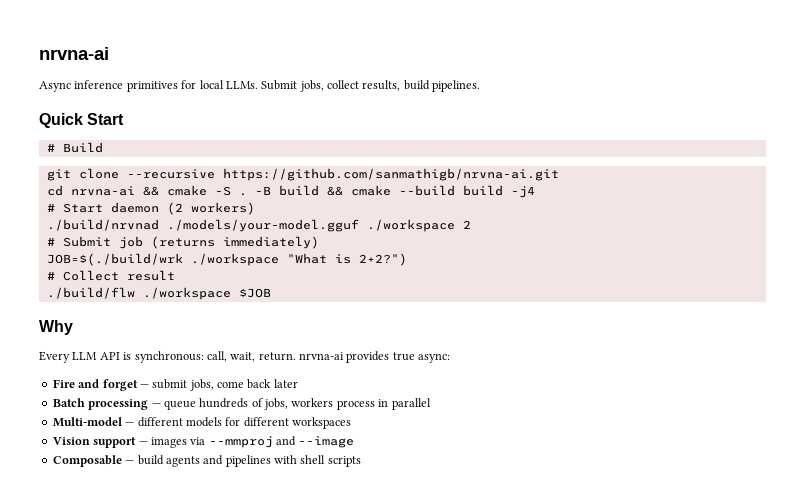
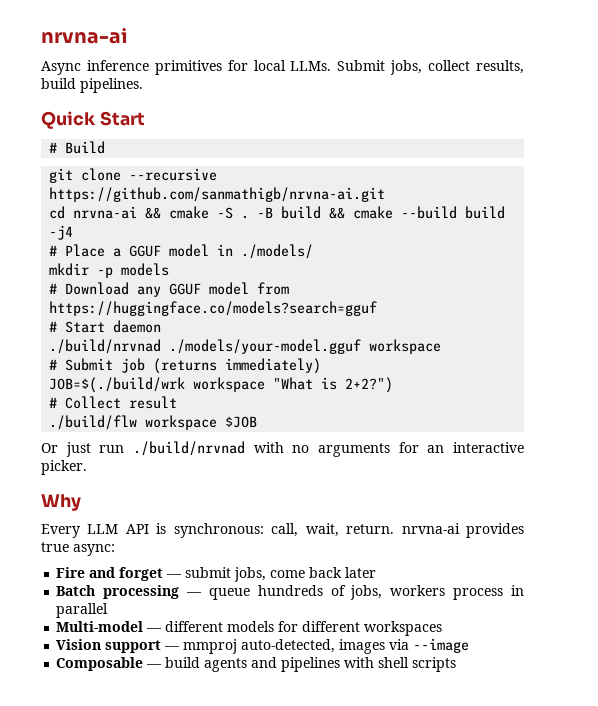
+ # Place a GGUF model in ./models/
+ mkdir -p models
+ # Download any GGUF model from https://huggingface.co/models?search=gguf
- # Start daemon (2 workers)
+ # Start daemon
- ./build/nrvnad ./models/your-model.gguf ./workspace 2
+ ./build/nrvnad ./models/your-model.gguf workspace
- JOB=$(./build/wrk ./workspace "What is 2+2?")
+ JOB=$(./build/wrk workspace "What is 2+2?")
- ./build/flw ./workspace $JOB
+ ./build/flw workspace $JOB
+ Or just run ./build/nrvnad with no arguments for an interactive picker.
- Vision support — images via --mmproj and --image
+ Vision support — mmproj auto-detected, images via --image

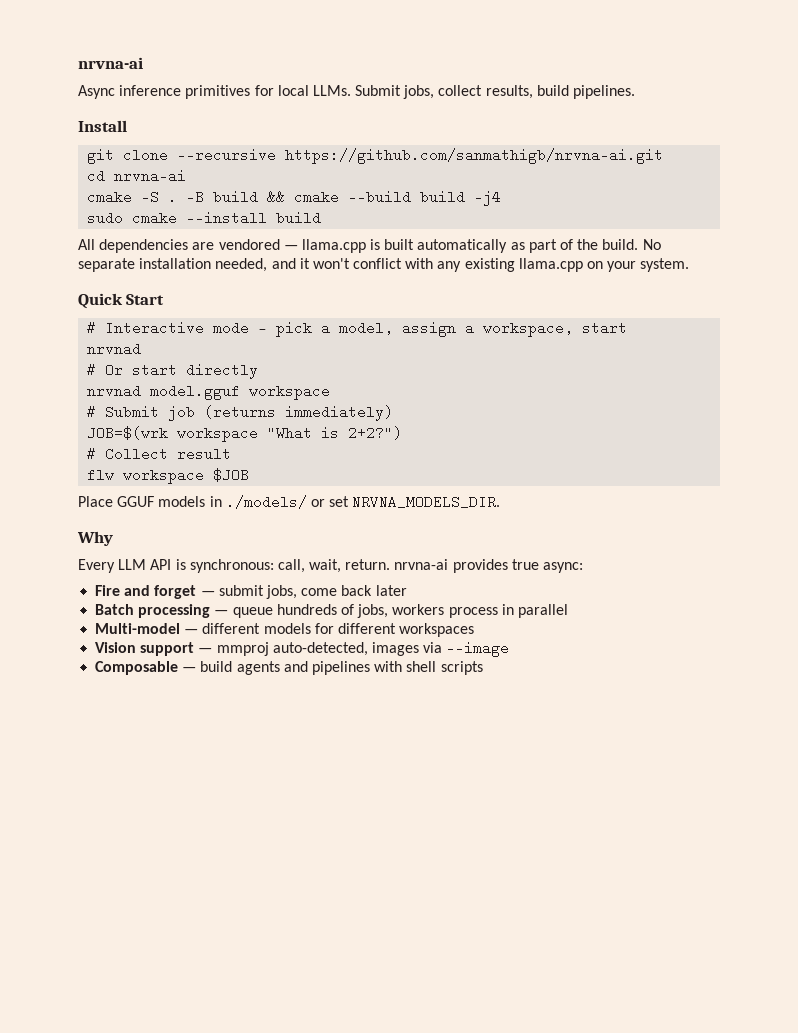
- Quick Start
- # Build
+ Install
- cd nrvna-ai && cmake -S .
+ cd nrvna-ai
+ cmake -S .
- # Place a GGUF model in ./models/
- mkdir -p models
- # Download any GGUF model from https://huggingface.co/models?search=gguf
- # Start daemon
- ./build/nrvnad ./models/your-model.gguf workspace
+ sudo cmake --install build
+ All dependencies are vendored — llama.cpp is built automatically as part of the build. No separate installation needed, and it won't conflict with any existing llama.cpp on your system.
+ Quick Start
+ # Interactive mode — pick a model, assign a workspace, start
+ nrvnad
+ # Or start directly
+ nrvnad model.gguf workspace
- JOB=$(./build/wrk workspace "What is 2+2?")
+ JOB=$(wrk workspace "What is 2+2?")
- ./build/flw workspace $JOB
+ flw workspace $JOB
- Or just run ./build/nrvnad with no arguments for an interactive picker.
+ Place GGUF models in ./models/ or set NRVNA_MODELS_DIR.

